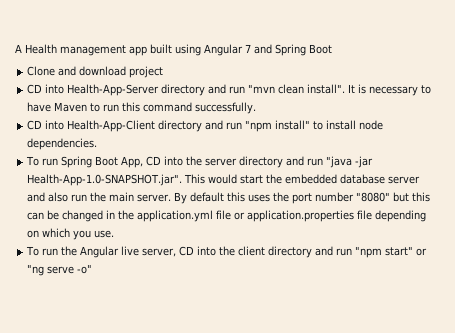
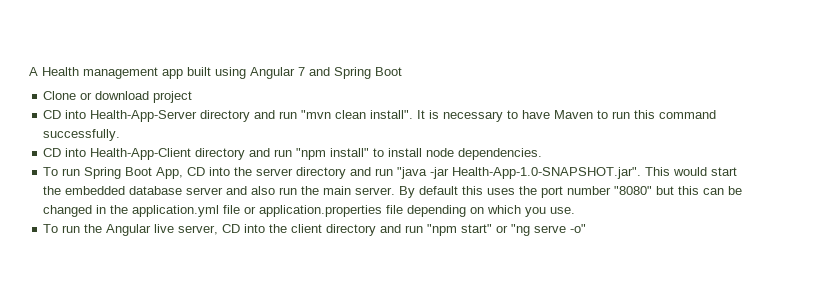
- Clone and download project
+ Clone or download project

